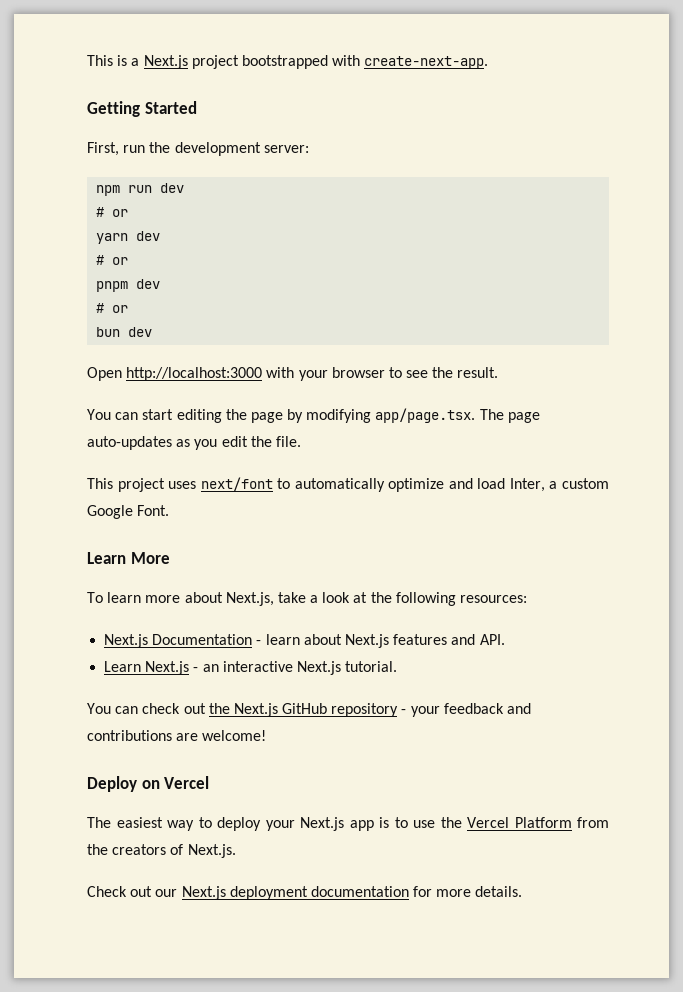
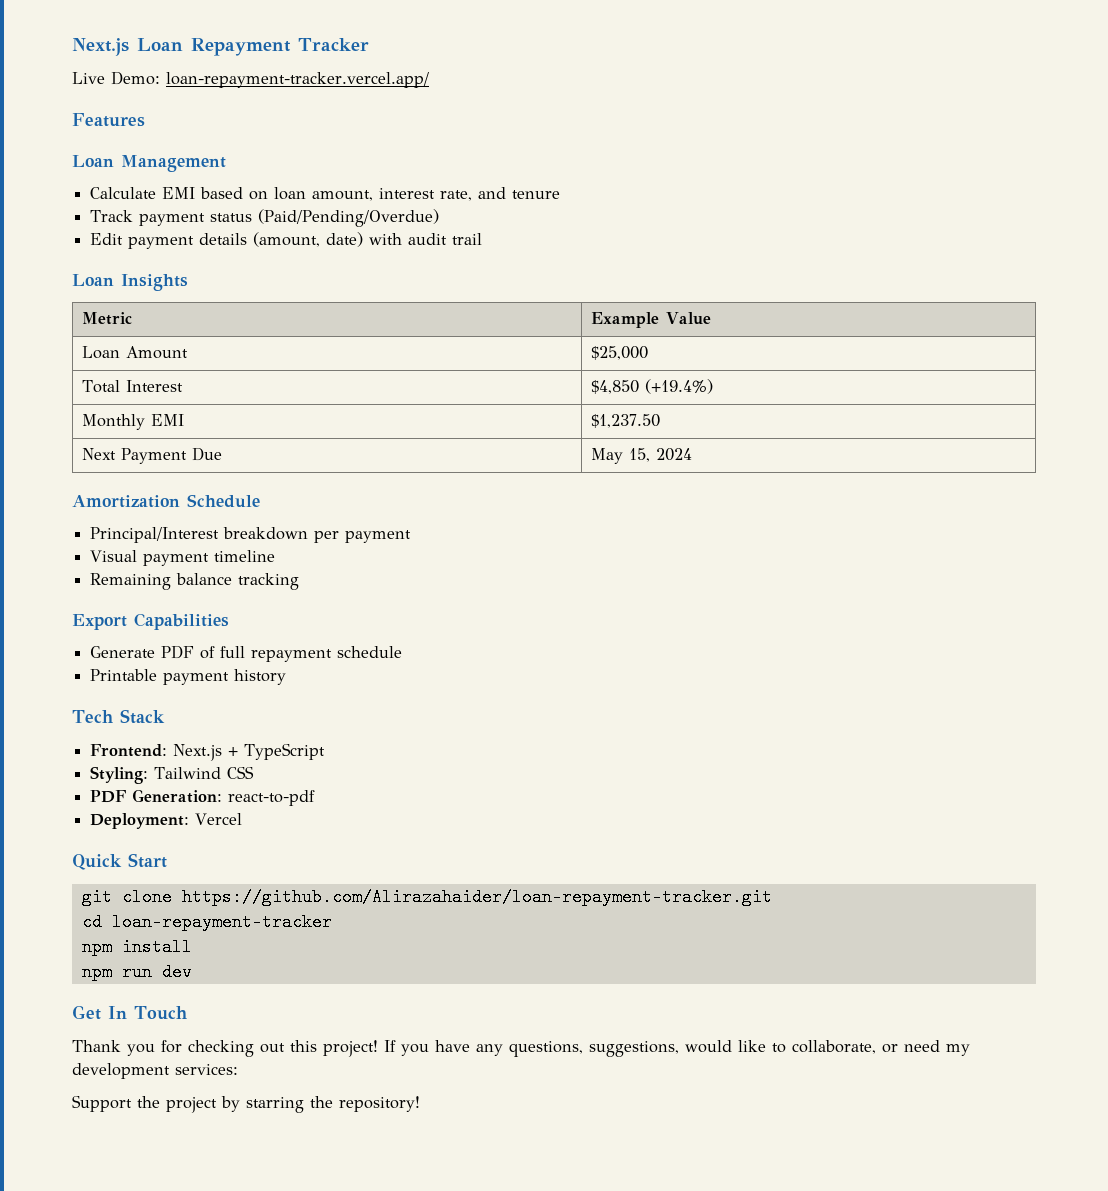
- This is a Next.js project bootstrapped with create-next-app.
- Getting Started
- First, run the development server:
+ Next.js Loan Repayment Tracker
+ Live Demo: loan-repayment-tracker.vercel.app/
+ Features
+ Loan Management
+ Calculate EMI based on loan amount, interest rate, and tenure
+ Track payment status (Paid/Pending/Overdue)
+ Edit payment details (amount, date) with audit trail
+ Loan Insights
+ Metric | Example Value
+ Loan Amount | $25,000
+ Total Interest | $4,850 (+19.4%)
+ Monthly EMI | $1,237.50
+ Next Payment Due | May 15, 2024
+ Amortization Schedule
+ Principal/Interest breakdown per payment
+ Visual payment timeline
+ Remaining balance tracking
+ Export Capabilities
+ Generate PDF of full repayment schedule
+ Printable payment history
+ Tech Stack
+ Frontend: Next.js + TypeScript
+ Styling: Tailwind CSS
+ PDF Generation: react-to-pdf
+ Deployment: Vercel
+ Quick Start
+ git clone https://github.com/Alirazahaider/loan-repayment-tracker.git
+ cd loan-repayment-tracker
+ npm install
  npm run dev
- # or
- yarn dev
- # or
- pnpm dev
- # or
- bun dev
- Open http://localhost:3000 with your browser to see the result.
- You can start editing the page by modifying app/page.tsx. The page auto-updates as you edit the file.
- This project uses next/font to automatically optimize and load Inter, a custom Google Font.
- Learn More
- To learn more about Next.js, take a look at the following resources:
- Next.js Documentation - learn about Next.js features and API.
- Learn Next.js - an interactive Next.js tutorial.
- You can check out the Next.js GitHub repository - your feedback and contributions are welcome!
- Deploy on Vercel
- The easiest way to deploy your Next.js app is to use the Vercel Platform from the creators of Next.js.
- Check out our Next.js deployment documentation for more details.
+ Get In Touch
+ Thank you for checking out this project! If you have any questions, suggestions, would like to collaborate, or need my development services:
+ Support the project by starring the repository!

